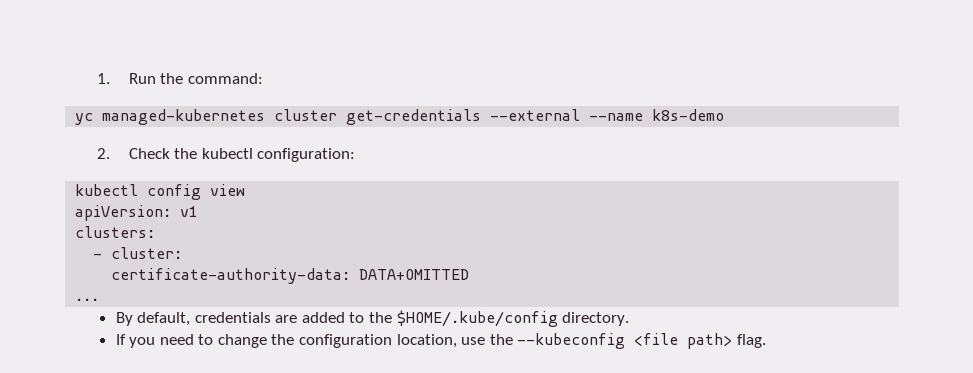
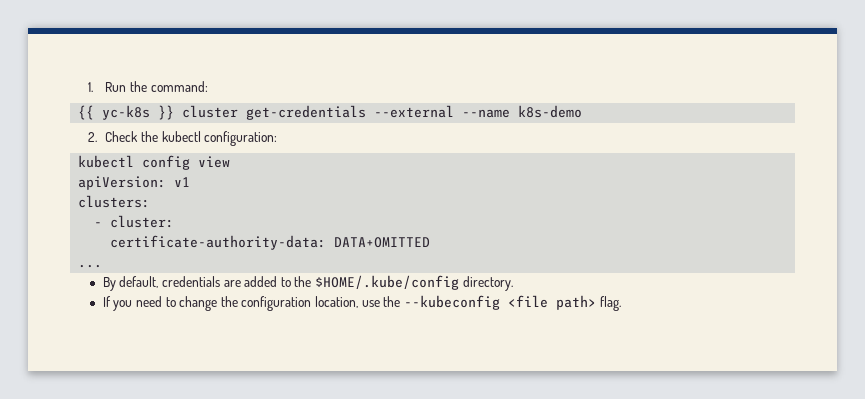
- yc managed-kubernetes cluster get-credentials --external --name k8s-demo
+ {{ yc-k8s }} cluster get-credentials --external --name k8s-demo

